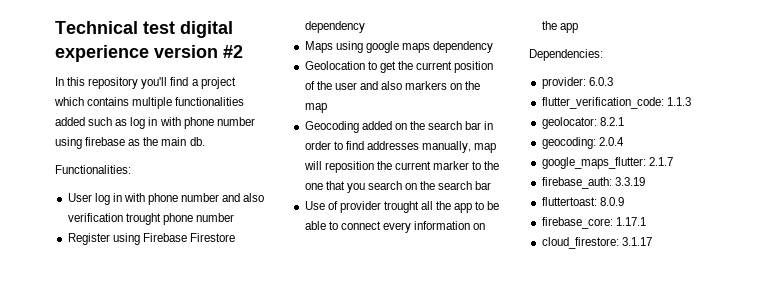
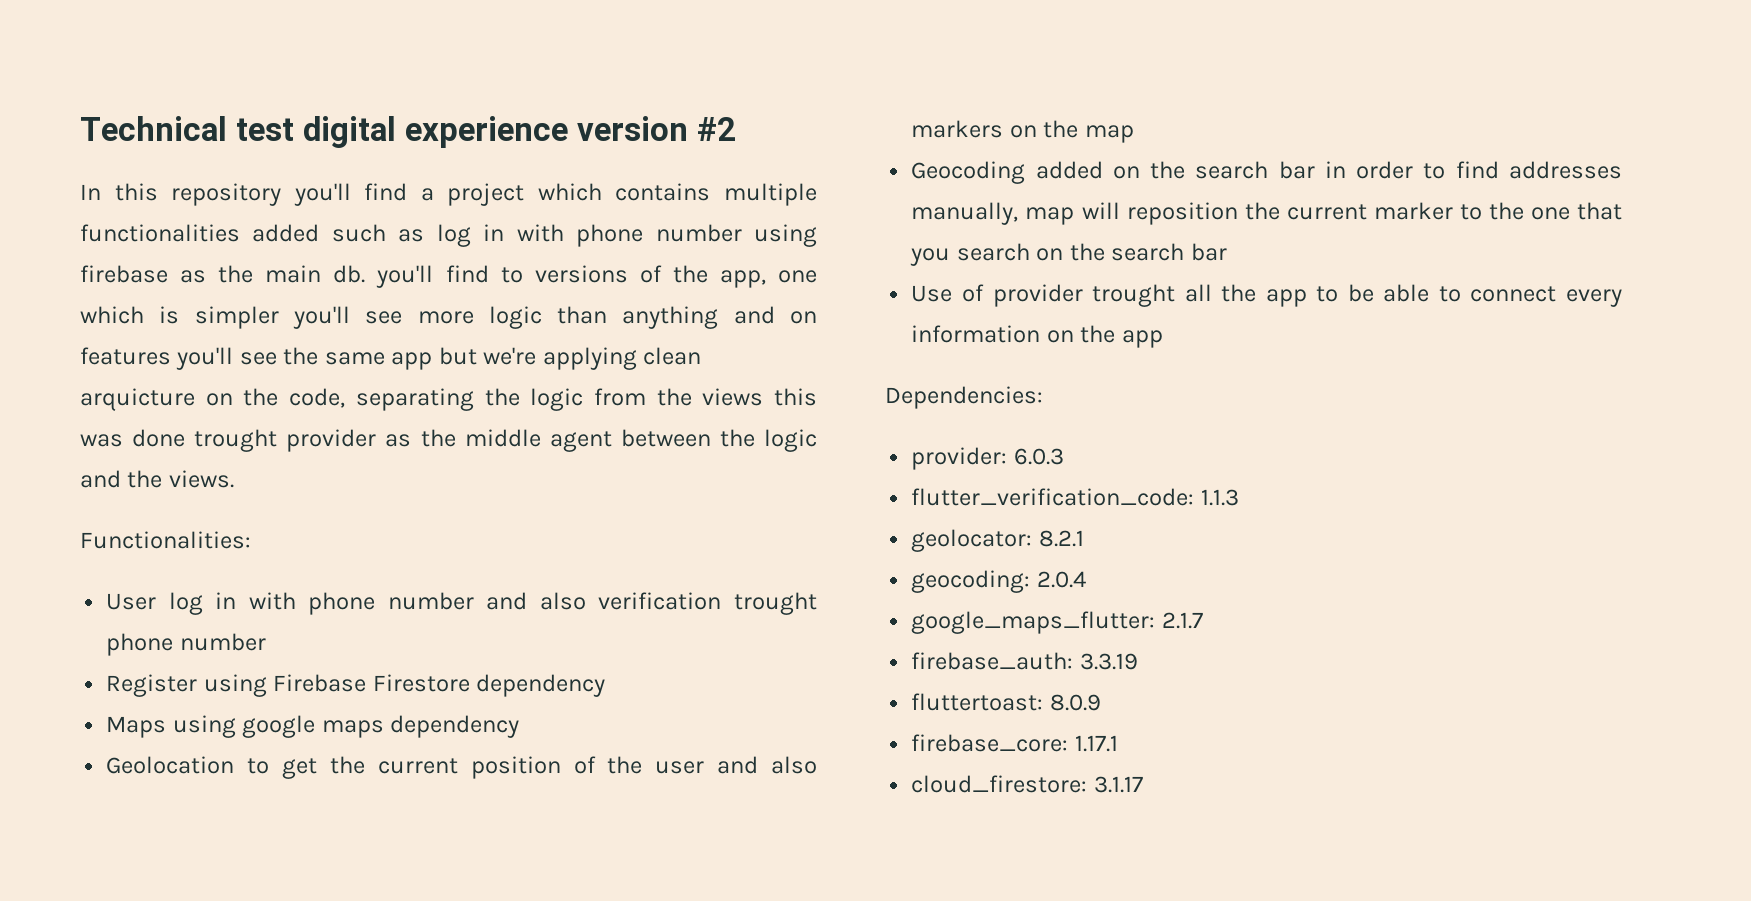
- In this repository you'll find a project which contains multiple functionalities added such as log in with phone number using firebase as the main db.
+ In this repository you'll find a project which contains multiple functionalities added such as log in with phone number using firebase as the main db. you'll find to versions of the app, one which is simpler you'll see more logic than anything and on features you'll see the same app but we're applying clean arquicture on the code, separating the logic from the views this was done trought provider as the middle agent between the logic and the views.

